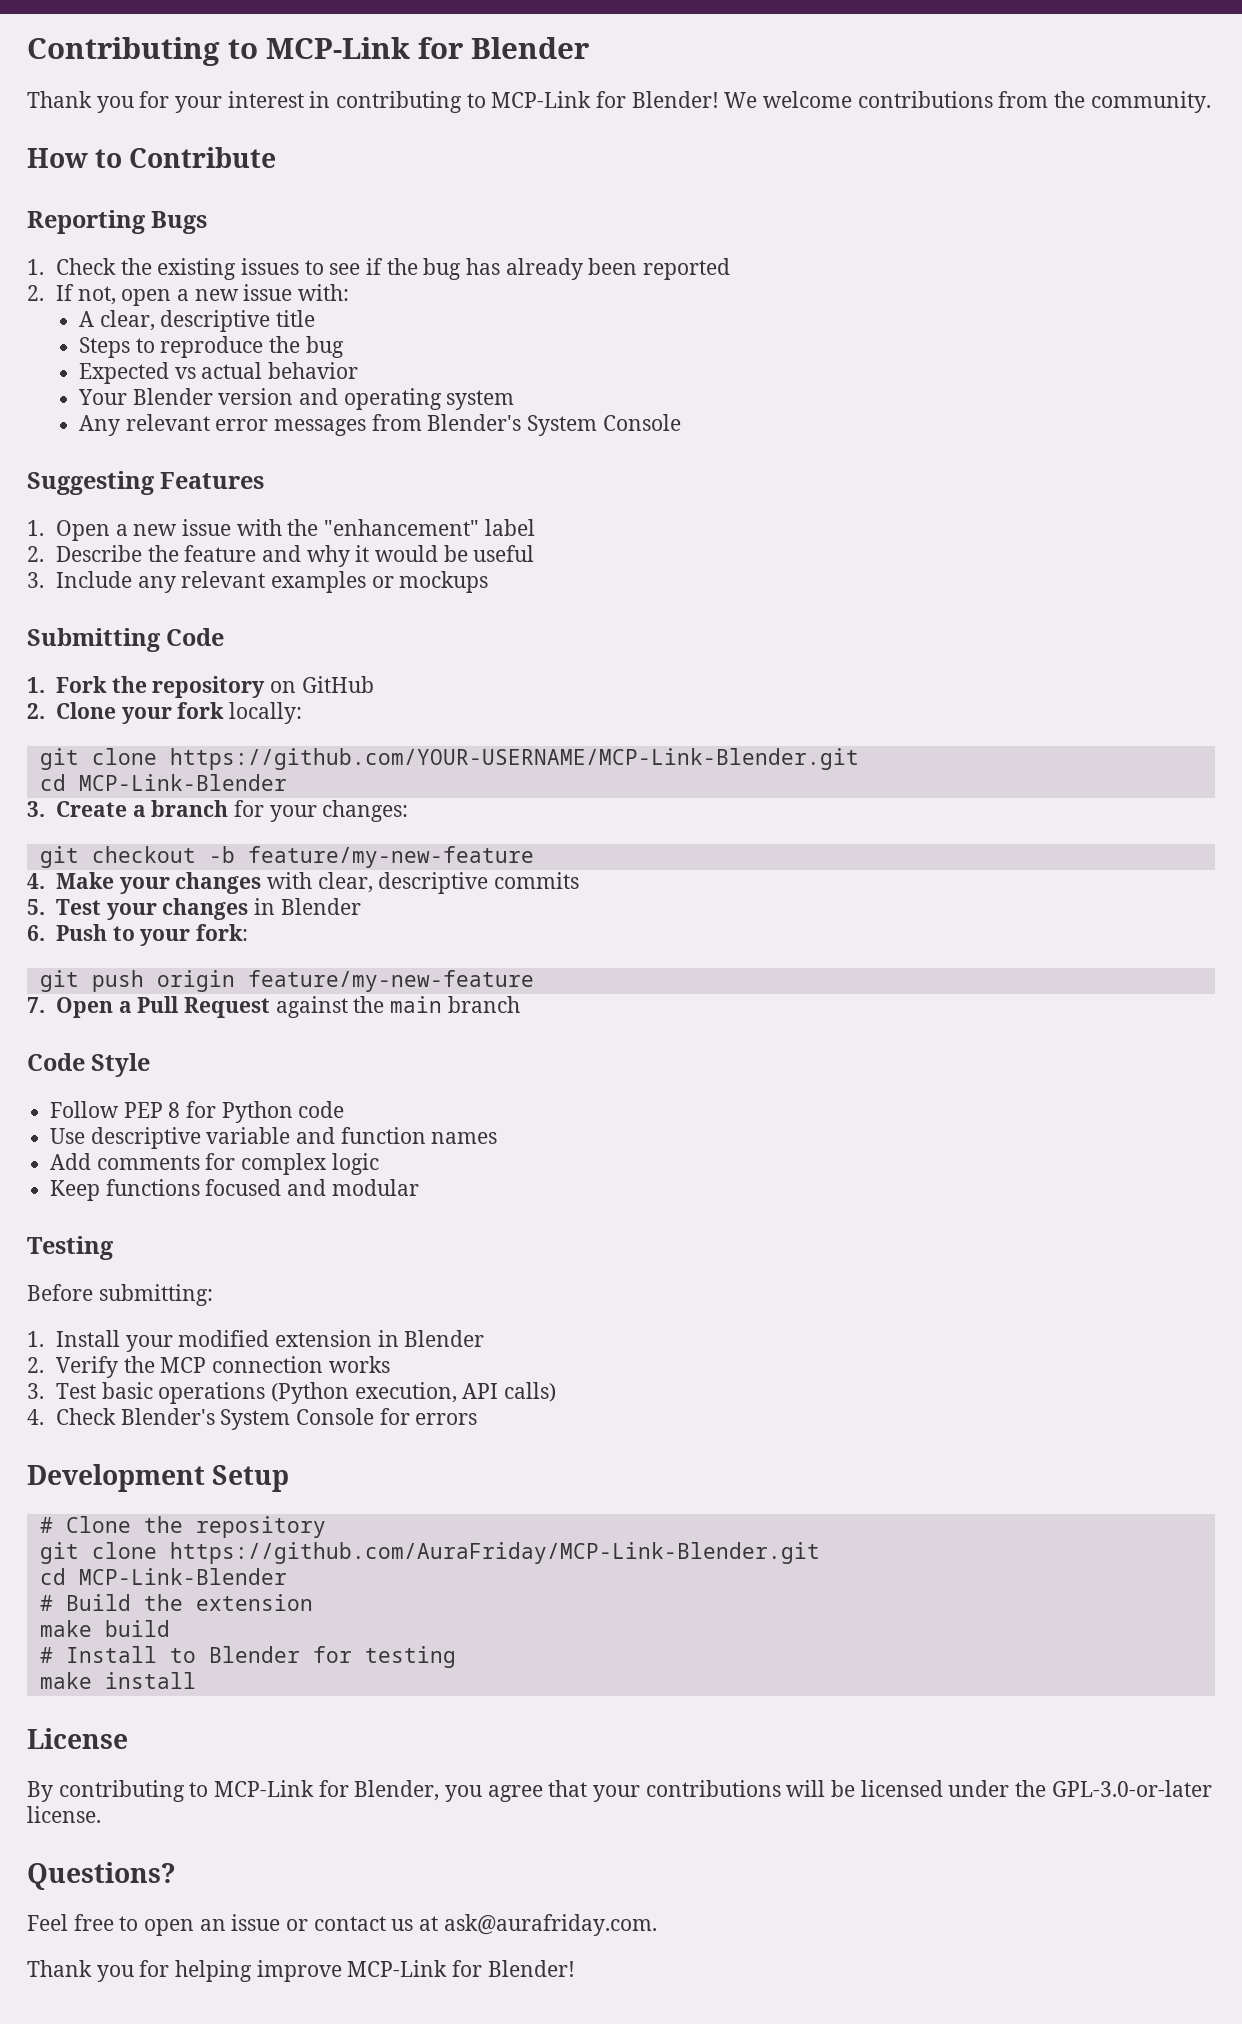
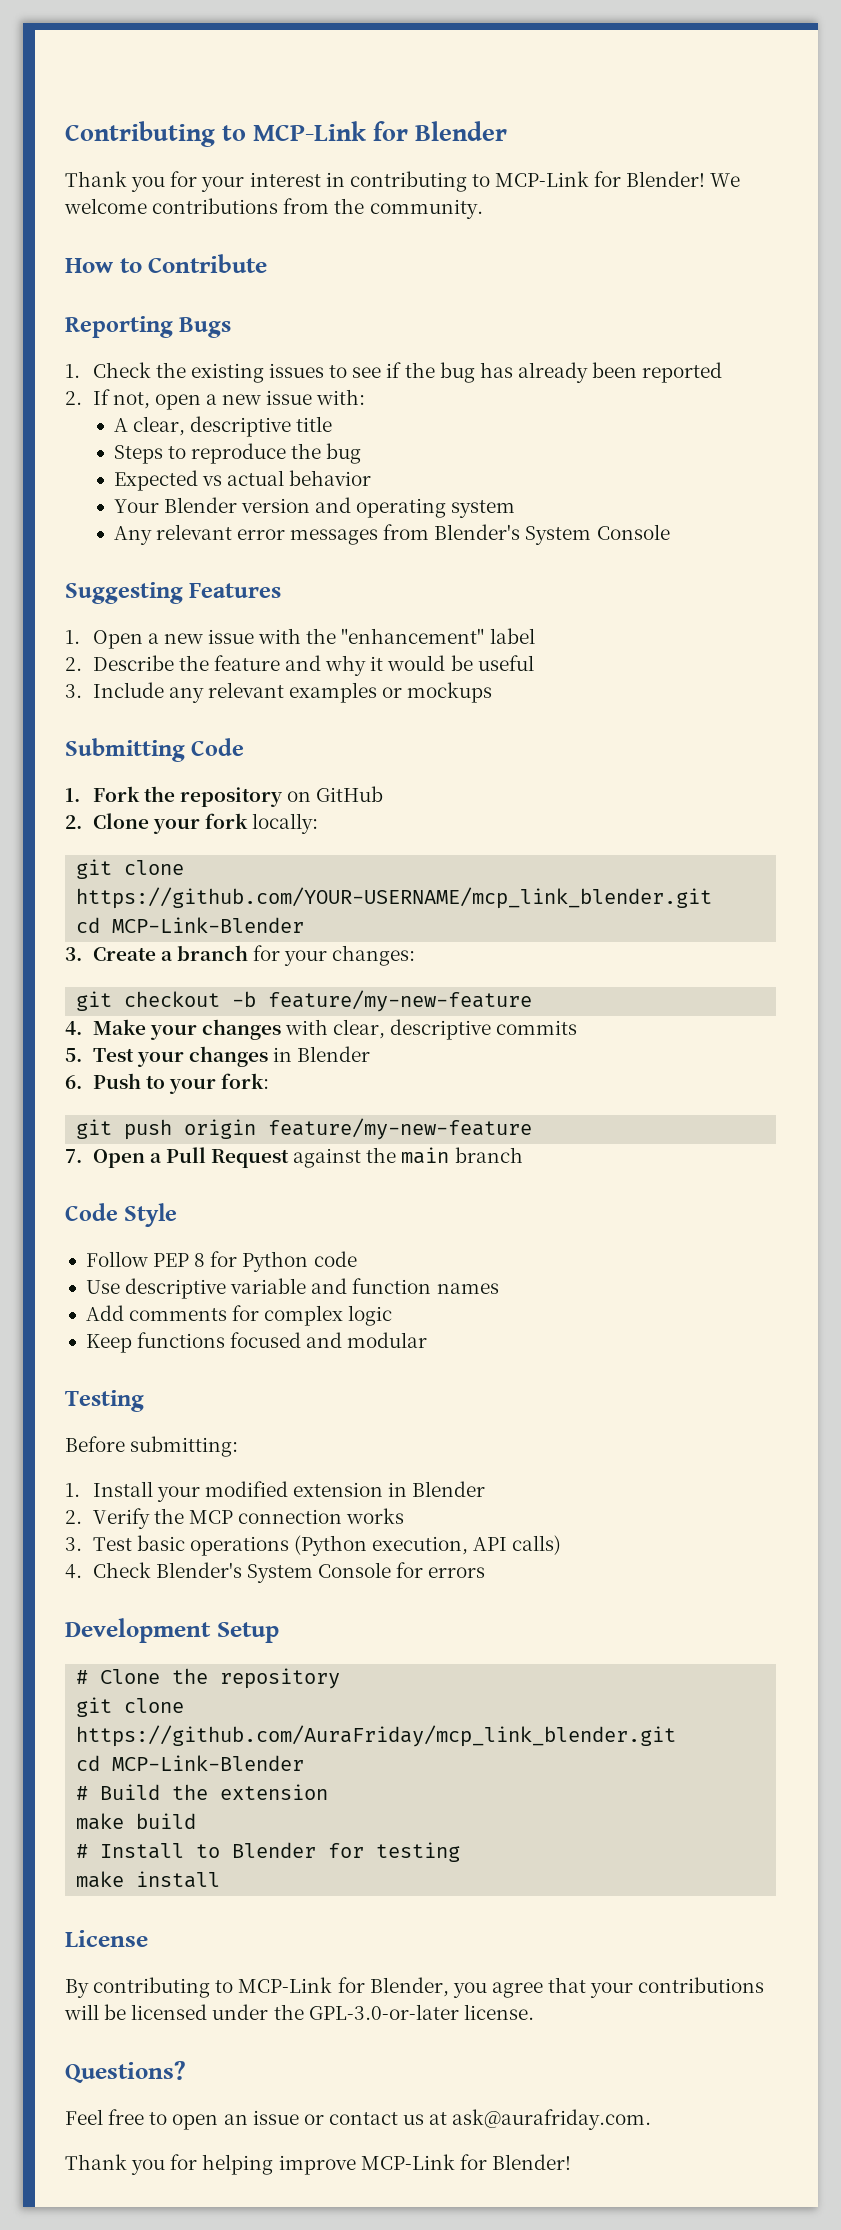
- git clone https://github.com/YOUR-USERNAME/MCP-Link-Blender.git
+ git clone https://github.com/YOUR-USERNAME/mcp_link_blender.git
- git clone https://github.com/AuraFriday/MCP-Link-Blender.git
+ git clone https://github.com/AuraFriday/mcp_link_blender.git

